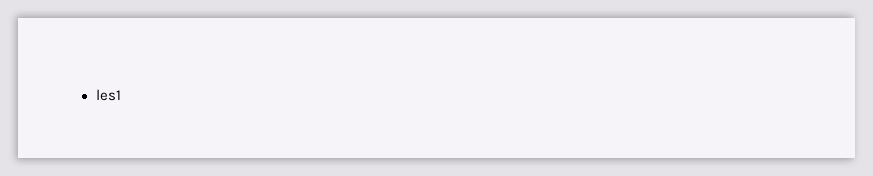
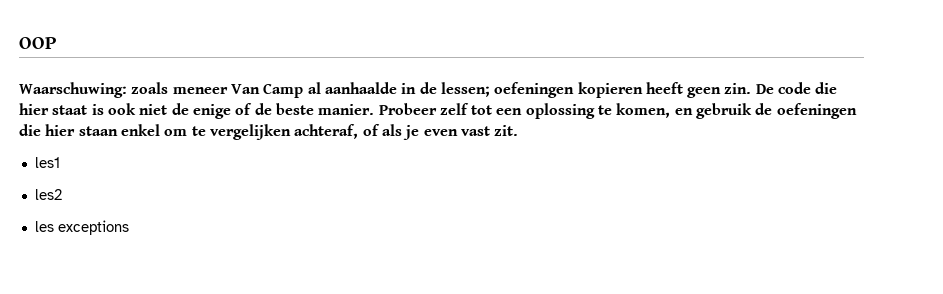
+ OOP
+ Waarschuwing: zoals meneer Van Camp al aanhaalde in de lessen; oefeningen kopieren heeft geen zin. De code die hier staat is ook niet de enige of de beste manier. Probeer zelf tot een oplossing te komen, en gebruik de oefeningen die hier staan enkel om te vergelijken achteraf, of als je even vast zit.
  les1
+ les2
+ les exceptions

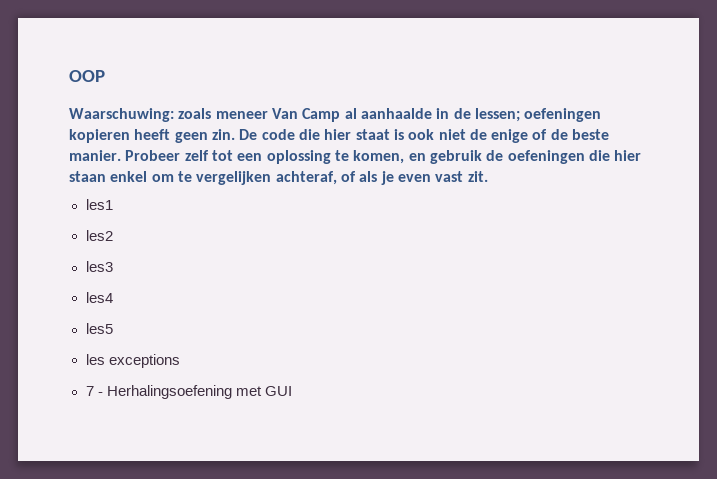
+ les3
+ les4
+ les5
+ 7 - Herhalingsoefening met GUI

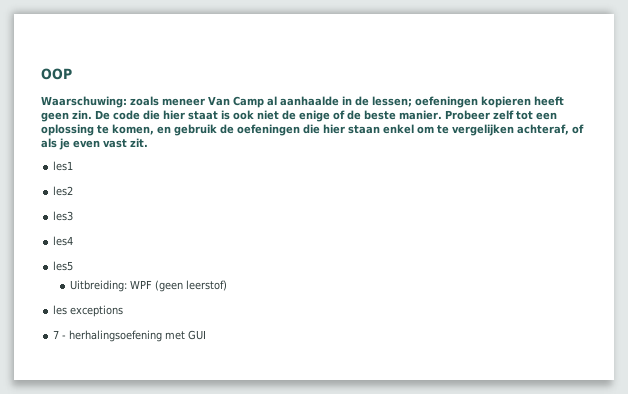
+ Uitbreiding: WPF (geen leerstof)
- 7 - Herhalingsoefening met GUI
+ 7 - herhalingsoefening met GUI

